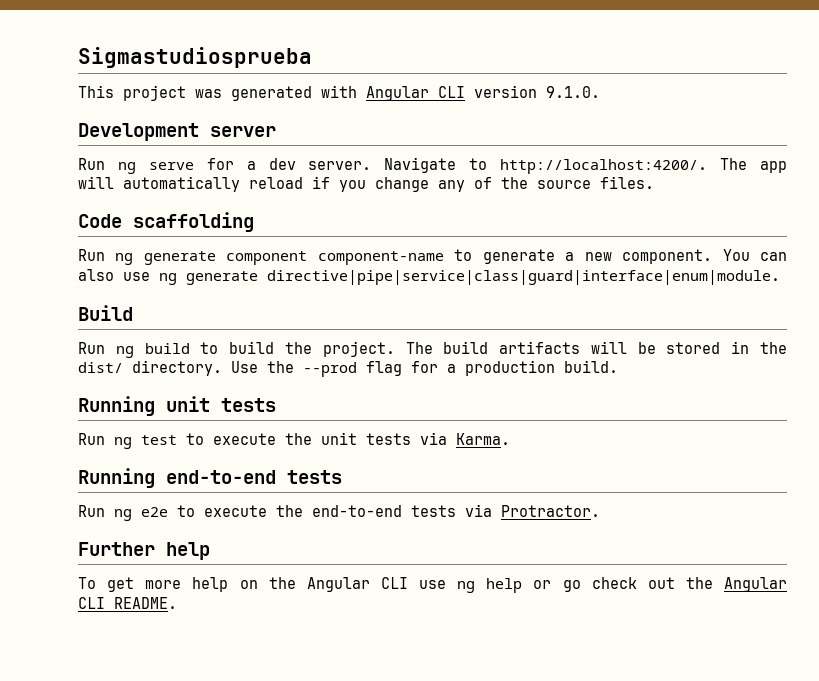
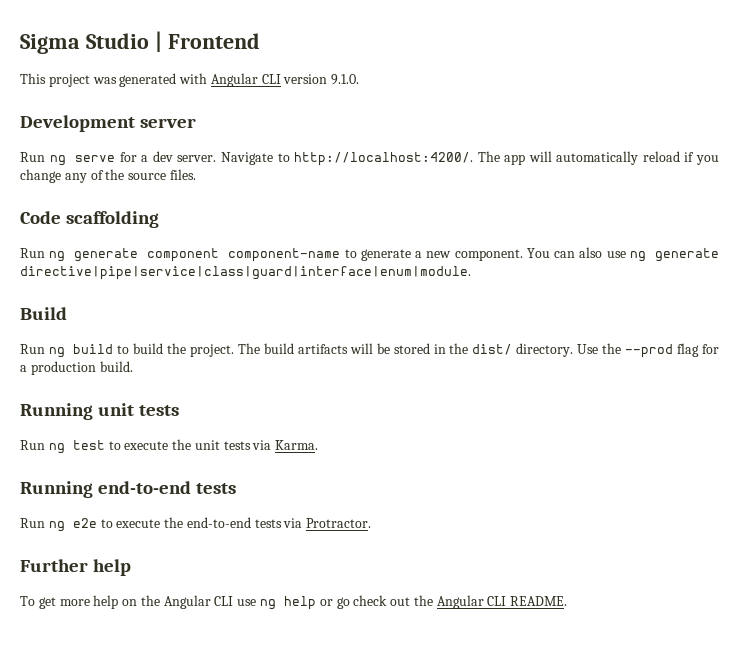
- Sigmastudiosprueba
+ Sigma Studio | Frontend

